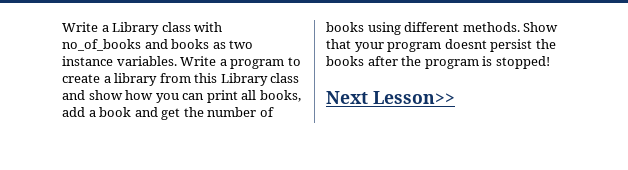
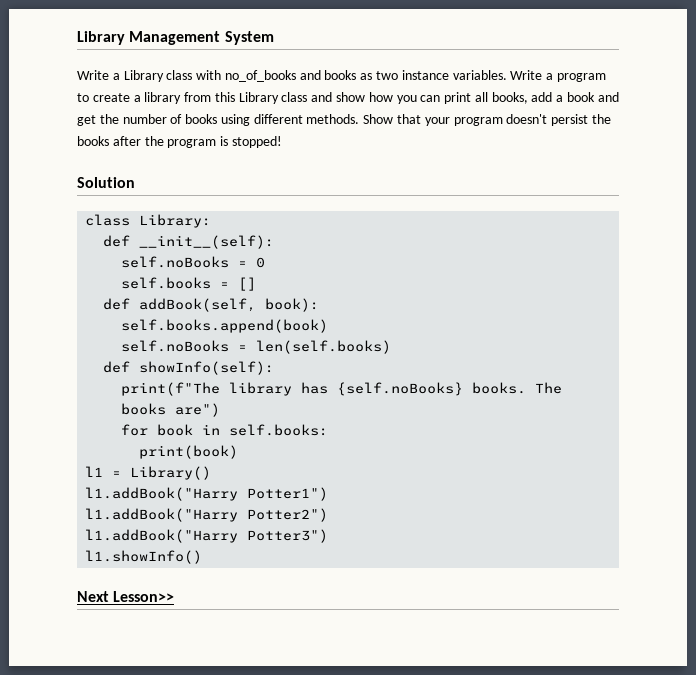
+ Library Management System
- Show that your program doesnt persist the books after the program is stopped!
+ Show that your program doesn't persist the books after the program is stopped!
+ Solution
+ class Library:
+ def __init__(self):
+ self.noBooks = 0
+ self.books = []
+ def addBook(self, book):
+ self.books.append(book)
+ self.noBooks = len(self.books)
+ def showInfo(self):
+ print(f"The library has {self.noBooks} books. The books are")
+ for book in self.books:
+ print(book)
+ l1 = Library()
+ l1.addBook("Harry Potter1")
+ l1.addBook("Harry Potter2")
+ l1.addBook("Harry Potter3")
+ l1.showInfo()

